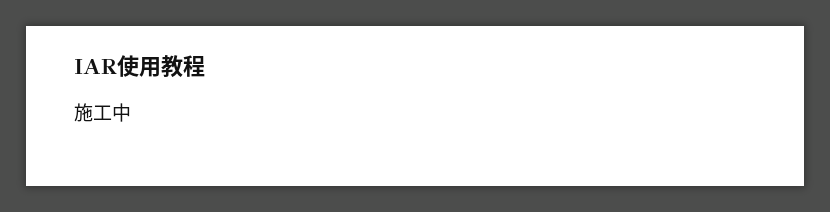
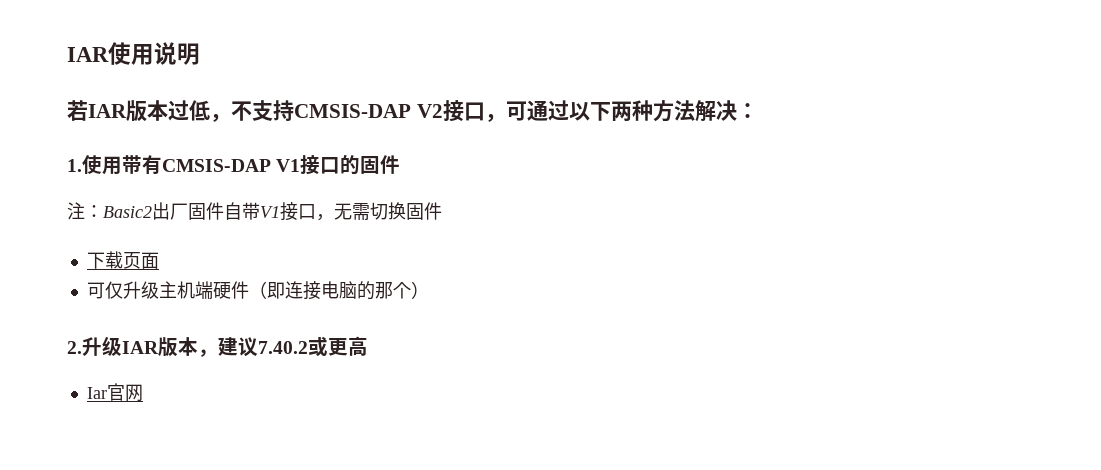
- IAR使用教程
- 施工中
+ IAR使用说明
+ 若IAR版本过低，不支持CMSIS-DAP V2接口，可通过以下两种方法解决：
+ 1.使用带有CMSIS-DAP V1接口的固件
+ 注：Basic2出厂固件自带V1接口，无需切换固件
+ 下载页面
+ 可仅升级主机端硬件（即连接电脑的那个）
+ 2.升级IAR版本，建议7.40.2或更高
+ Iar官网

